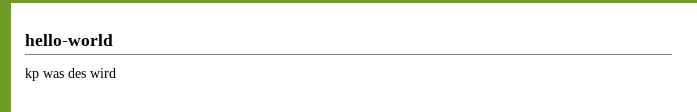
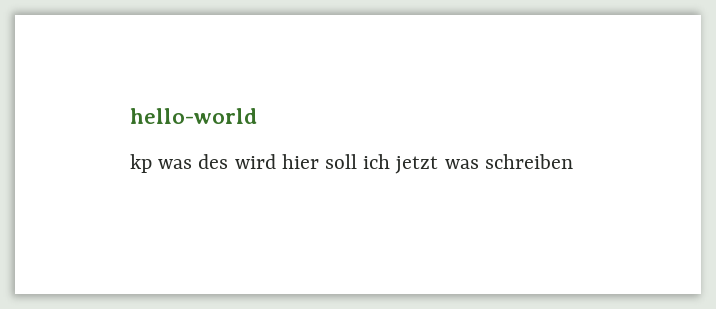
- kp was des wird
+ kp was des wird hier soll ich jetzt was schreiben

